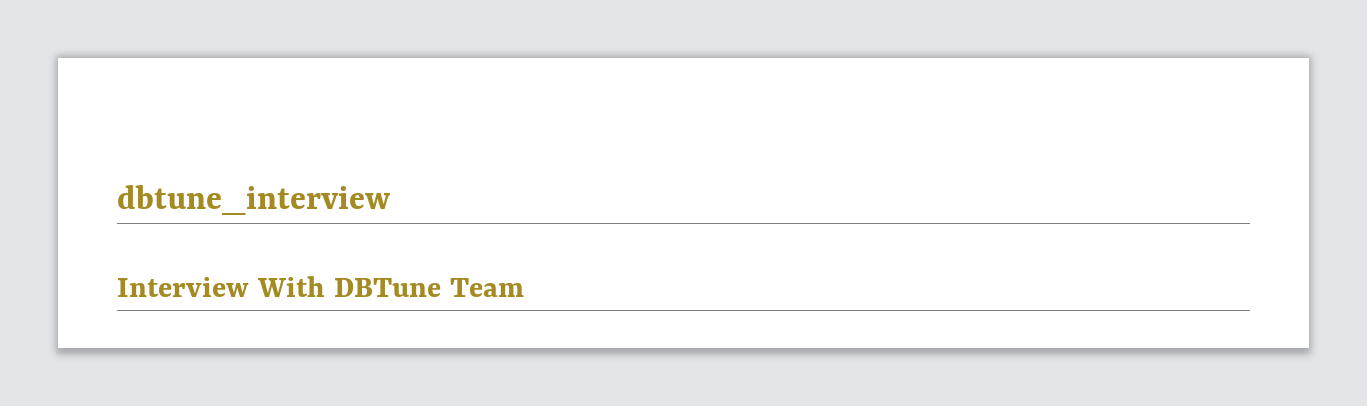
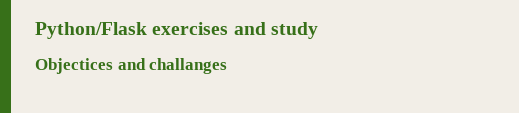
- dbtune_interview
- Interview With DBTune Team
+ Python/Flask exercises and study
+ Objectices and challanges

